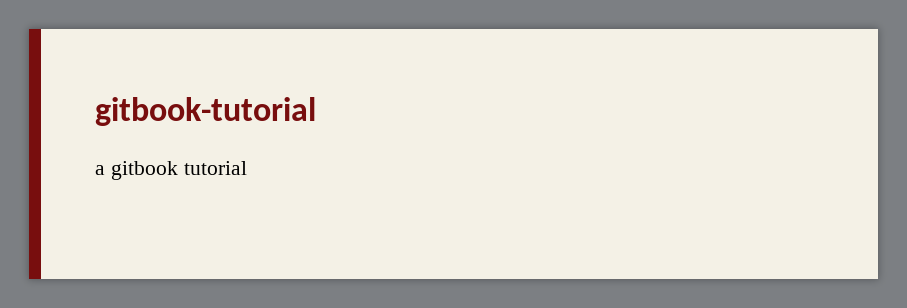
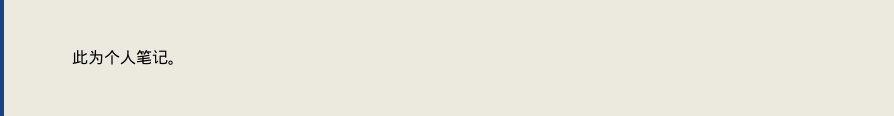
- gitbook-tutorial
- a gitbook tutorial
+ 此为个人笔记。

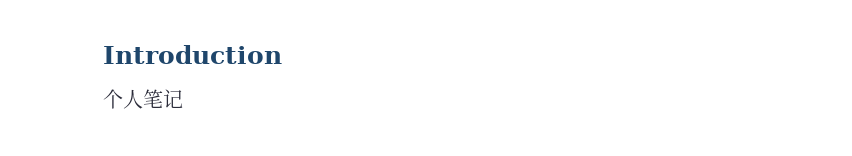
- 此为个人笔记。
+ Introduction
+ 个人笔记

